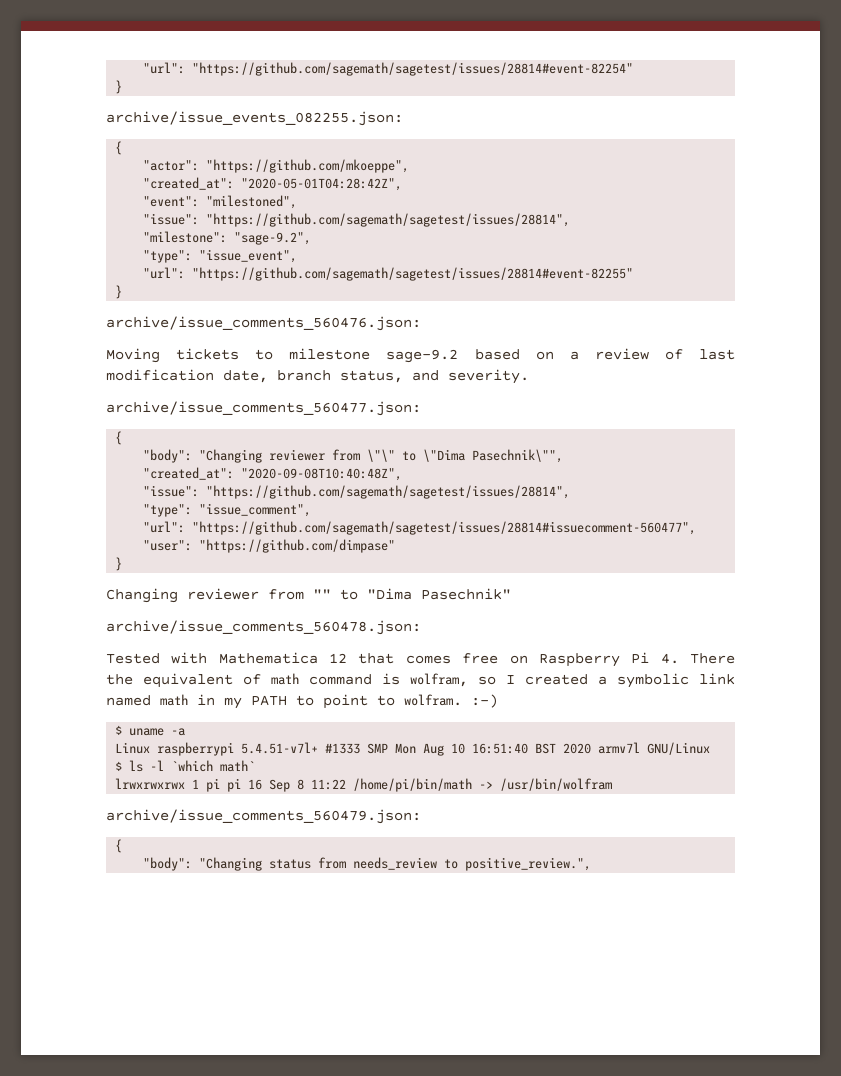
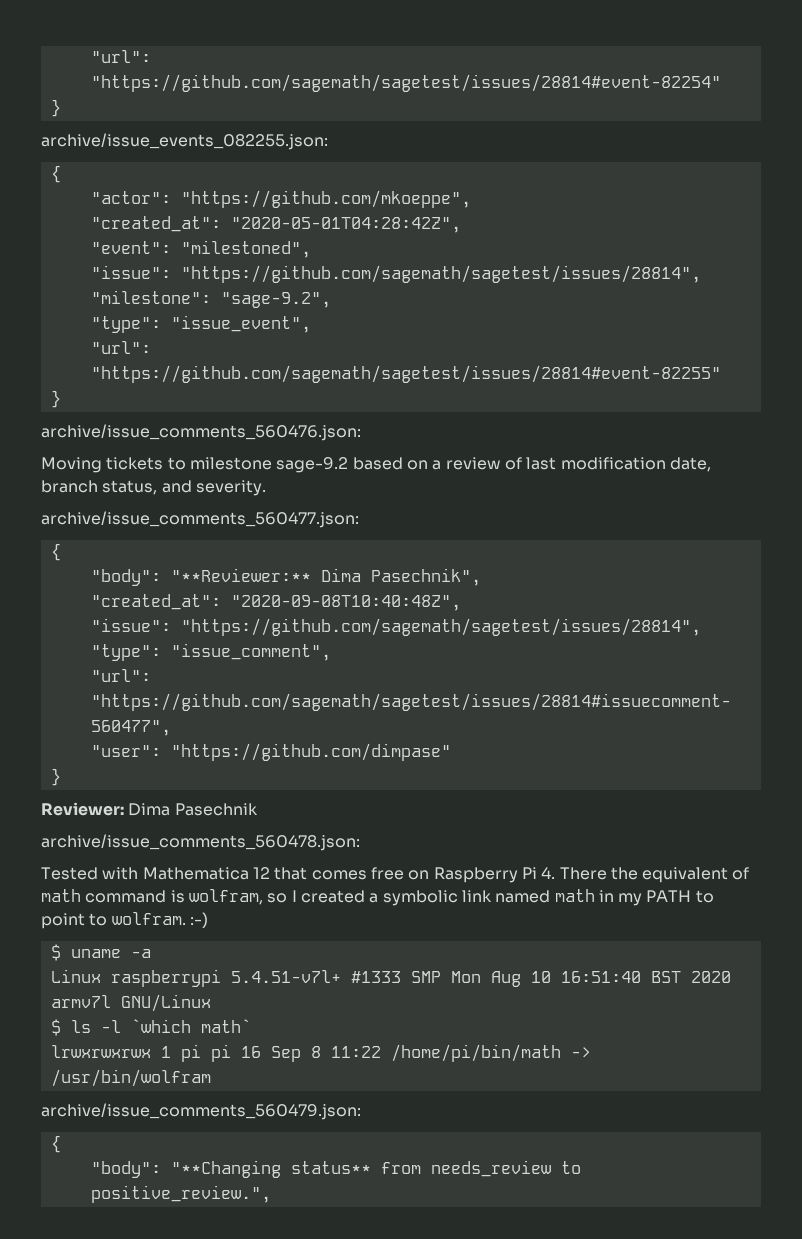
- "body": "Changing reviewer from \"\" to \"Dima Pasechnik\"",
+ "body": "**Reviewer:** Dima Pasechnik",
- Changing reviewer from "" to "Dima Pasechnik"
+ Reviewer: Dima Pasechnik
- "body": "Changing status from needs_review to positive_review.",
+ "body": "**Changing status** from needs_review to positive_review.",

